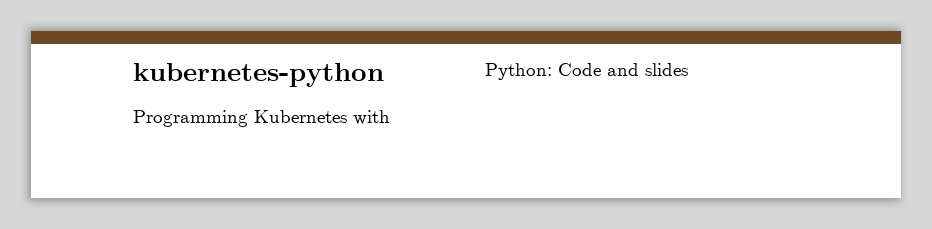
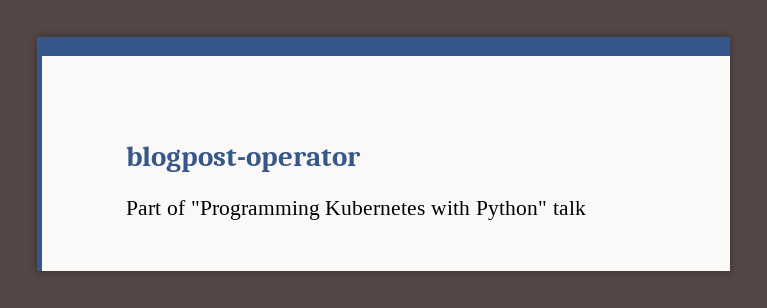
- kubernetes-python
- Programming Kubernetes with Python: Code and slides
+ blogpost-operator
+ Part of "Programming Kubernetes with Python" talk

